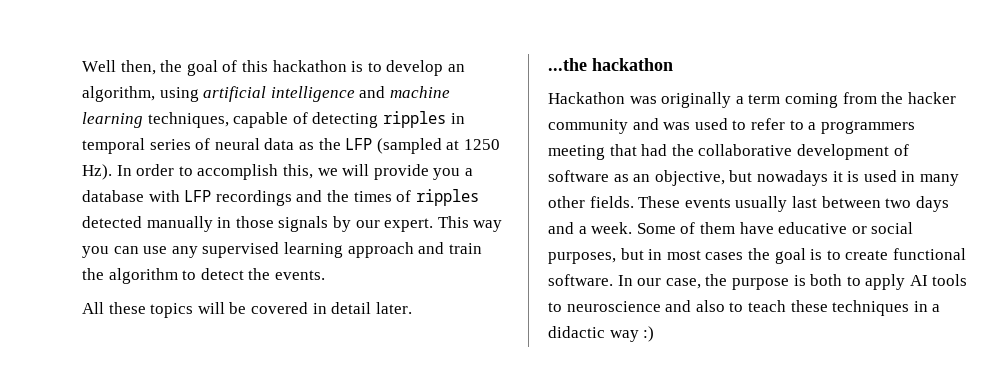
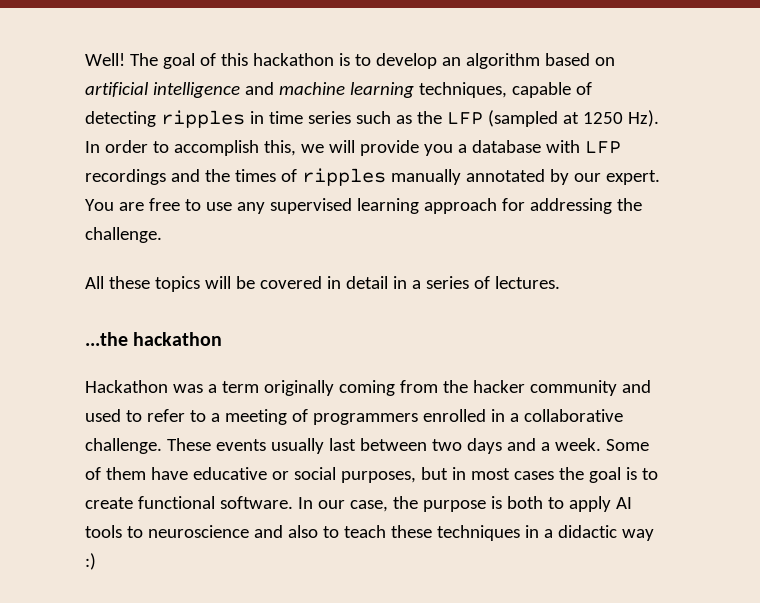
- Well then, the goal of this hackathon is to develop an algorithm, using artificial intelligence and machine learning techniques, capable of detecting ripples in temporal series of neural data as the LFP (sampled at 1250 Hz). In order to accomplish this, we will provide you a database with LFP recordings and the times of ripples detected manually in those signals by our expert. This way you can use any supervised learning approach and train the algorithm to detect the events.
+ Well! The goal of this hackathon is to develop an algorithm based on artificial intelligence and machine learning techniques, capable of detecting ripples in time series such as the LFP (sampled at 1250 Hz). In order to accomplish this, we will provide you a database with LFP recordings and the times of ripples manually annotated by our expert. You are free to use any supervised learning approach for addressing the challenge.
- All these topics will be covered in detail later.
+ All these topics will be covered in detail in a series of lectures.
- Hackathon was originally a term coming from the hacker community and was used to refer to a programmers meeting that had the collaborative development of software as an objective, but nowadays it is used in many other fields.
+ Hackathon was a term originally coming from the hacker community and used to refer to a meeting of programmers enrolled in a collaborative challenge.

